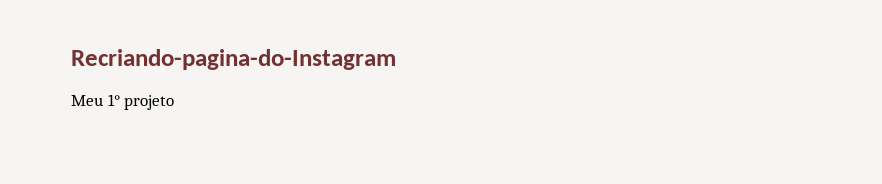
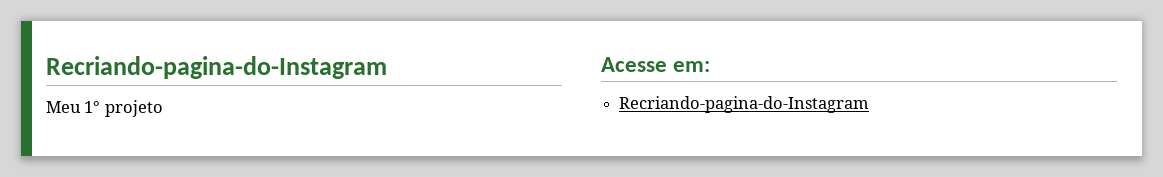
+ Acesse em:
+ Recriando-pagina-do-Instagram

